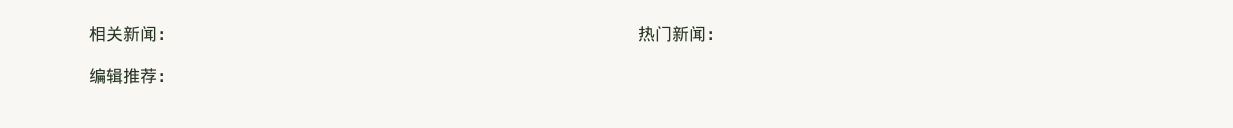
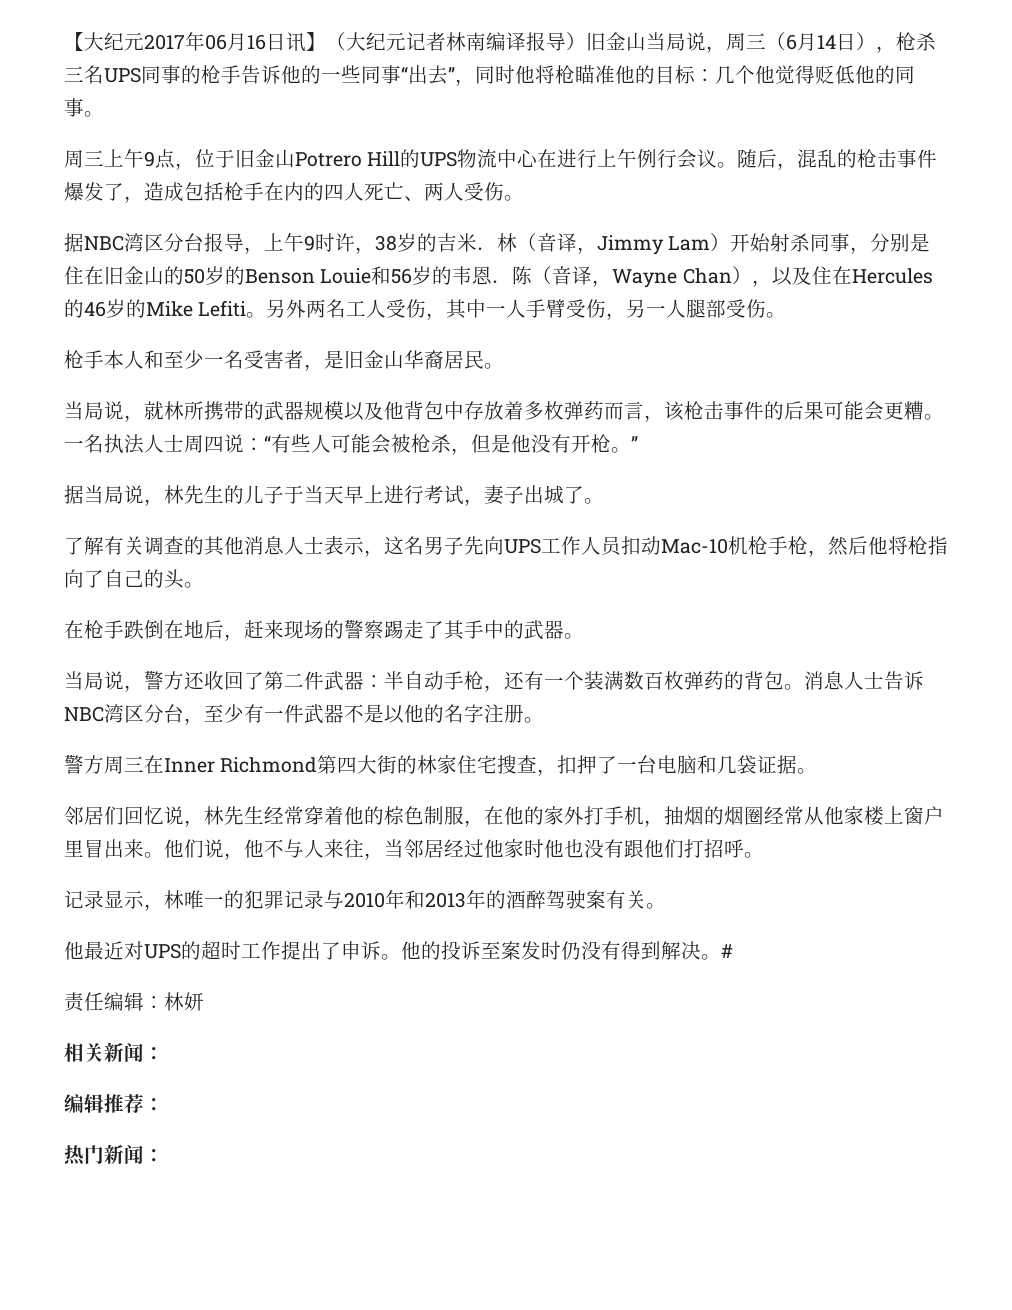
+ 【大纪元2017年06月16日讯】（大纪元记者林南编译报导）旧金山当局说，周三（6月14日），枪杀三名UPS同事的枪手告诉他的一些同事“出去”，同时他将枪瞄准他的目标：几个他觉得贬低他的同事。
+ 周三上午9点，位于旧金山Potrero Hill的UPS物流中心在进行上午例行会议。随后，混乱的枪击事件爆发了，造成包括枪手在内的四人死亡、两人受伤。
+ 据NBC湾区分台报导，上午9时许，38岁的吉米．林（音译，Jimmy Lam）开始射杀同事，分别是住在旧金山的50岁的Benson Louie和56岁的韦恩．陈（音译，Wayne Chan），以及住在Hercules的46岁的Mike Lefiti。另外两名工人受伤，其中一人手臂受伤，另一人腿部受伤。
+ 枪手本人和至少一名受害者，是旧金山华裔居民。
+ 当局说，就林所携带的武器规模以及他背包中存放着多枚弹药而言，该枪击事件的后果可能会更糟。一名执法人士周四说：“有些人可能会被枪杀，但是他没有开枪。”
+ 据当局说，林先生的儿子于当天早上进行考试，妻子出城了。
+ 了解有关调查的其他消息人士表示，这名男子先向UPS工作人员扣动Mac-10机枪手枪，然后他将枪指向了自己的头。
+ 在枪手跌倒在地后，赶来现场的警察踢走了其手中的武器。
+ 当局说，警方还收回了第二件武器：半自动手枪，还有一个装满数百枚弹药的背包。消息人士告诉NBC湾区分台，至少有一件武器不是以他的名字注册。
+ 警方周三在Inner Richmond第四大街的林家住宅搜查，扣押了一台电脑和几袋证据。
+ 邻居们回忆说，林先生经常穿着他的棕色制服，在他的家外打手机，抽烟的烟圈经常从他家楼上窗户里冒出来。他们说，他不与人来往，当邻居经过他家时他也没有跟他们打招呼。
+ 记录显示，林唯一的犯罪记录与2010年和2013年的酒醉驾驶案有关。
+ 他最近对UPS的超时工作提出了申诉。他的投诉至案发时仍没有得到解决。#
+ 责任编辑：林妍

